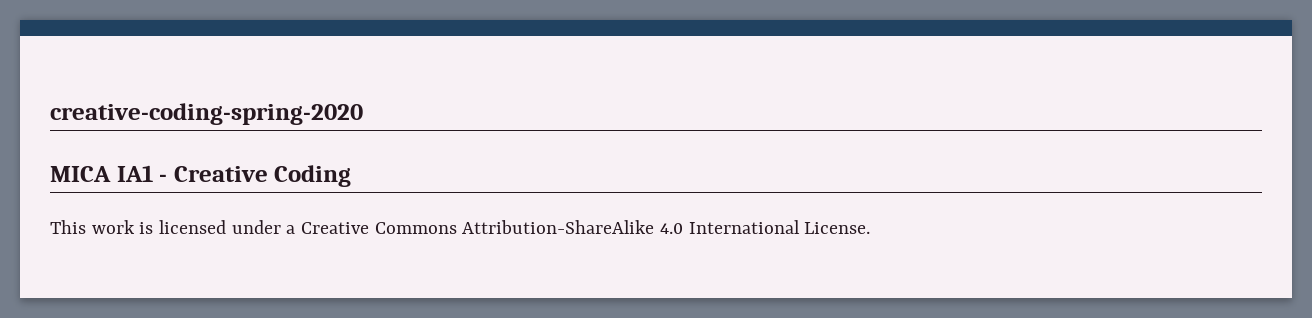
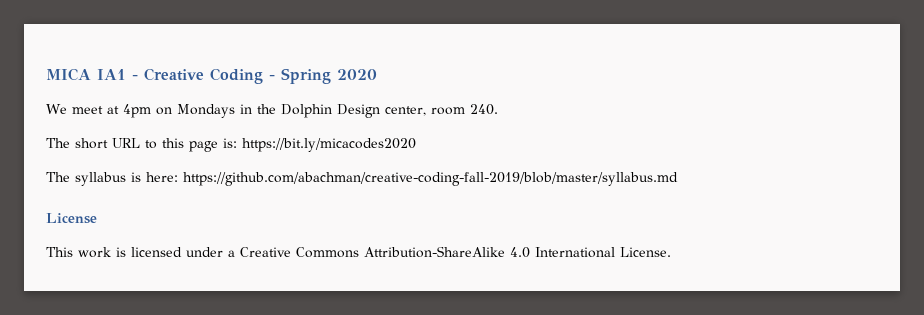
- creative-coding-spring-2020
- MICA IA1 - Creative Coding
+ MICA IA1 - Creative Coding - Spring 2020
+ We meet at 4pm on Mondays in the Dolphin Design center, room 240.
+ The short URL to this page is: https://bit.ly/micacodes2020
+ The syllabus is here: https://github.com/abachman/creative-coding-fall-2019/blob/master/syllabus.md
+ License

